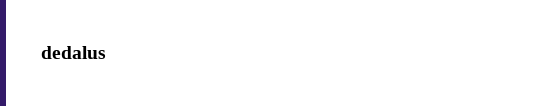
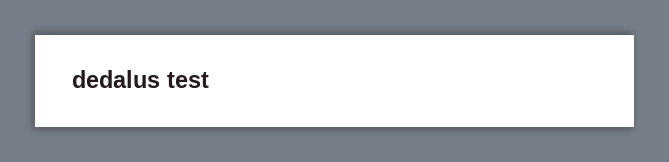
- dedalus
+ dedalus test

